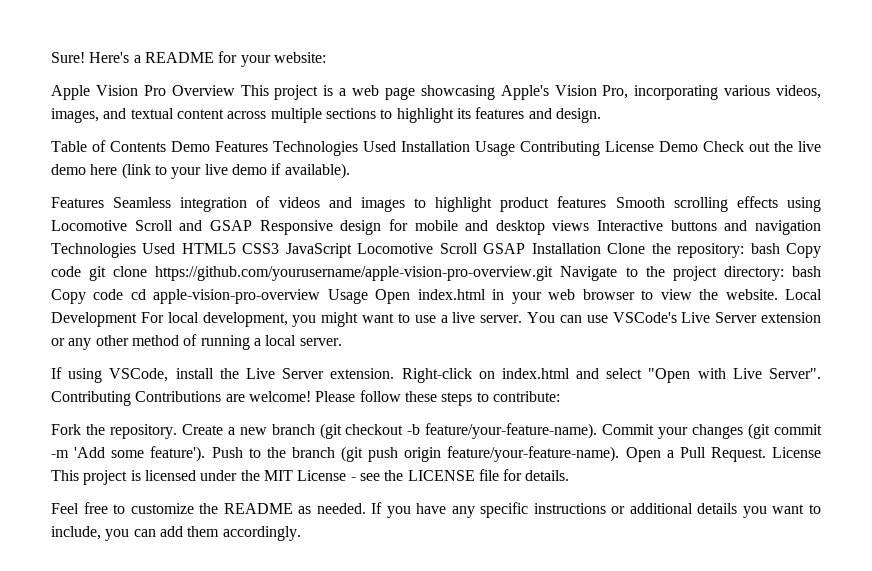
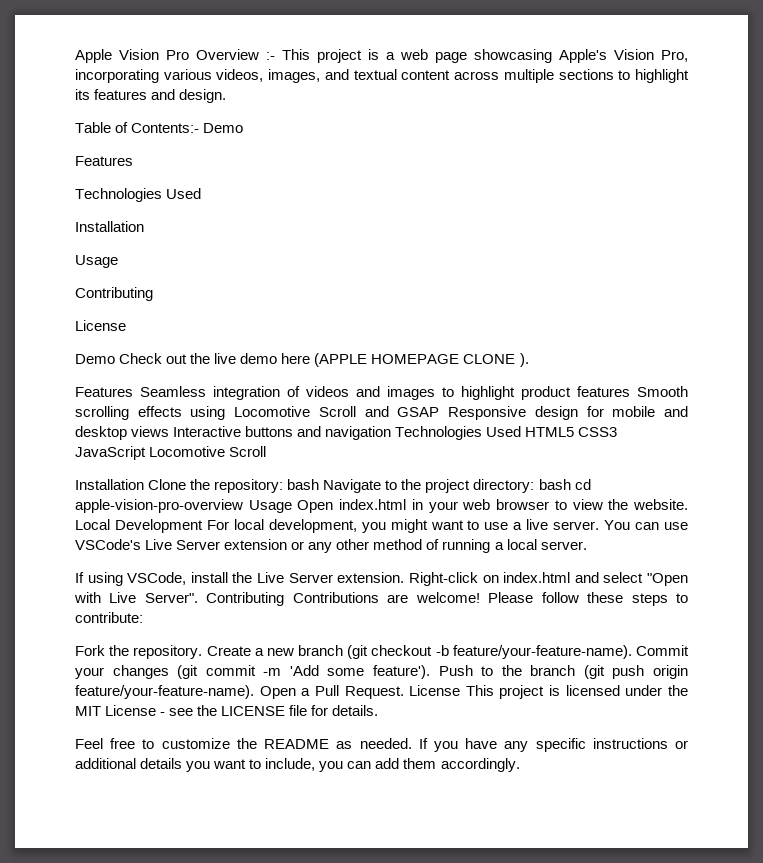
- Sure! Here's a README for your website:
- Apple Vision Pro Overview This project is a web page showcasing Apple's Vision Pro, incorporating various videos, images, and textual content across multiple sections to highlight its features and design.
+ Apple Vision Pro Overview :- This project is a web page showcasing Apple's Vision Pro, incorporating various videos, images, and textual content across multiple sections to highlight its features and design.
- Table of Contents Demo Features Technologies Used Installation Usage Contributing License Demo Check out the live demo here (link to your live demo if available).
+ Table of Contents:- Demo
+ Features
+ Technologies Used
+ Installation
+ Usage
+ Contributing
+ License
+ Demo Check out the live demo here (APPLE HOMEPAGE CLONE ).
- Features Seamless integration of videos and images to highlight product features Smooth scrolling effects using Locomotive Scroll and GSAP Responsive design for mobile and desktop views Interactive buttons and navigation Technologies Used HTML5 CSS3 JavaScript Locomotive Scroll GSAP Installation Clone the repository:
+ Features Seamless integration of videos and images to highlight product features Smooth scrolling effects using Locomotive Scroll and GSAP Responsive design for mobile and desktop views Interactive buttons and navigation Technologies Used HTML5 CSS3 JavaScript Locomotive Scroll
+ Installation Clone the repository:
- bash Copy code git clone https://github.com/yourusername/apple-vision-pro-overview.git Navigate to the project directory:
+ bash Navigate to the project directory:
- bash Copy code cd apple-vision-pro-overview Usage Open index.html in your web browser to view the website.
+ bash cd apple-vision-pro-overview Usage Open index.html in your web browser to view the website.

